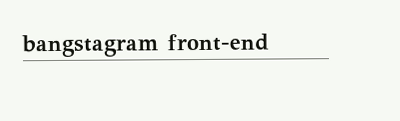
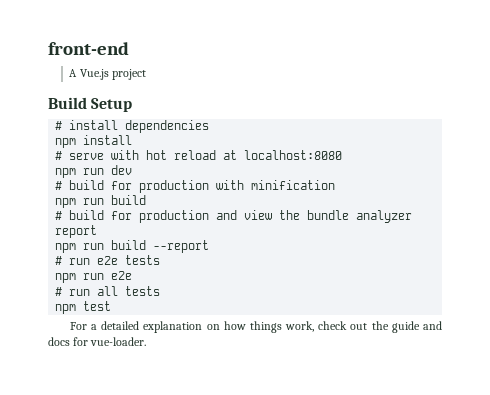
- bangstagram front-end
+ front-end
+ A Vue.js project
+ Build Setup
+ # install dependencies
+ npm install
+ # serve with hot reload at localhost:8080
+ npm run dev
+ # build for production with minification
+ npm run build
+ # build for production and view the bundle analyzer report
+ npm run build --report
+ # run e2e tests
+ npm run e2e
+ # run all tests
+ npm test
+ For a detailed explanation on how things work, check out the guide and docs for vue-loader.

